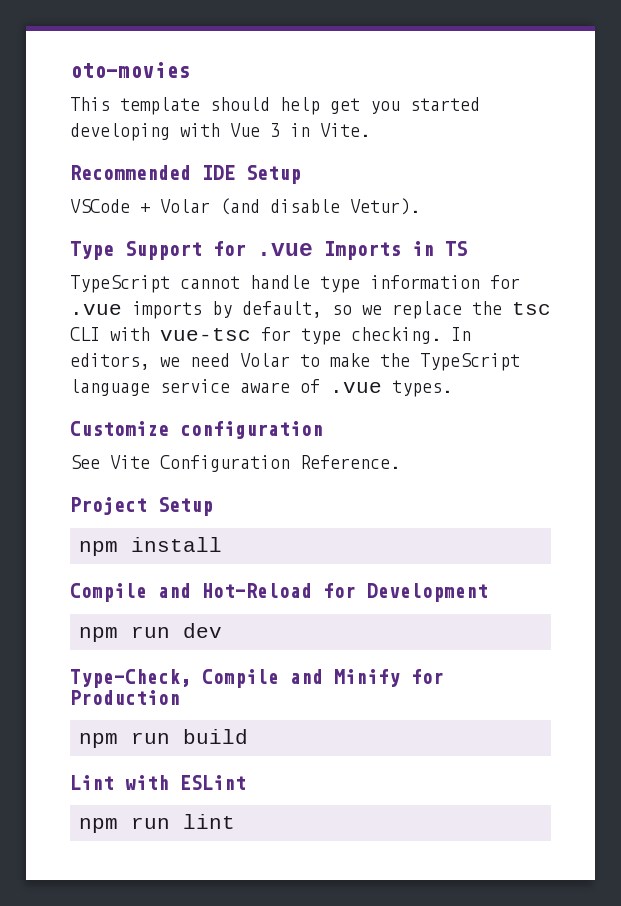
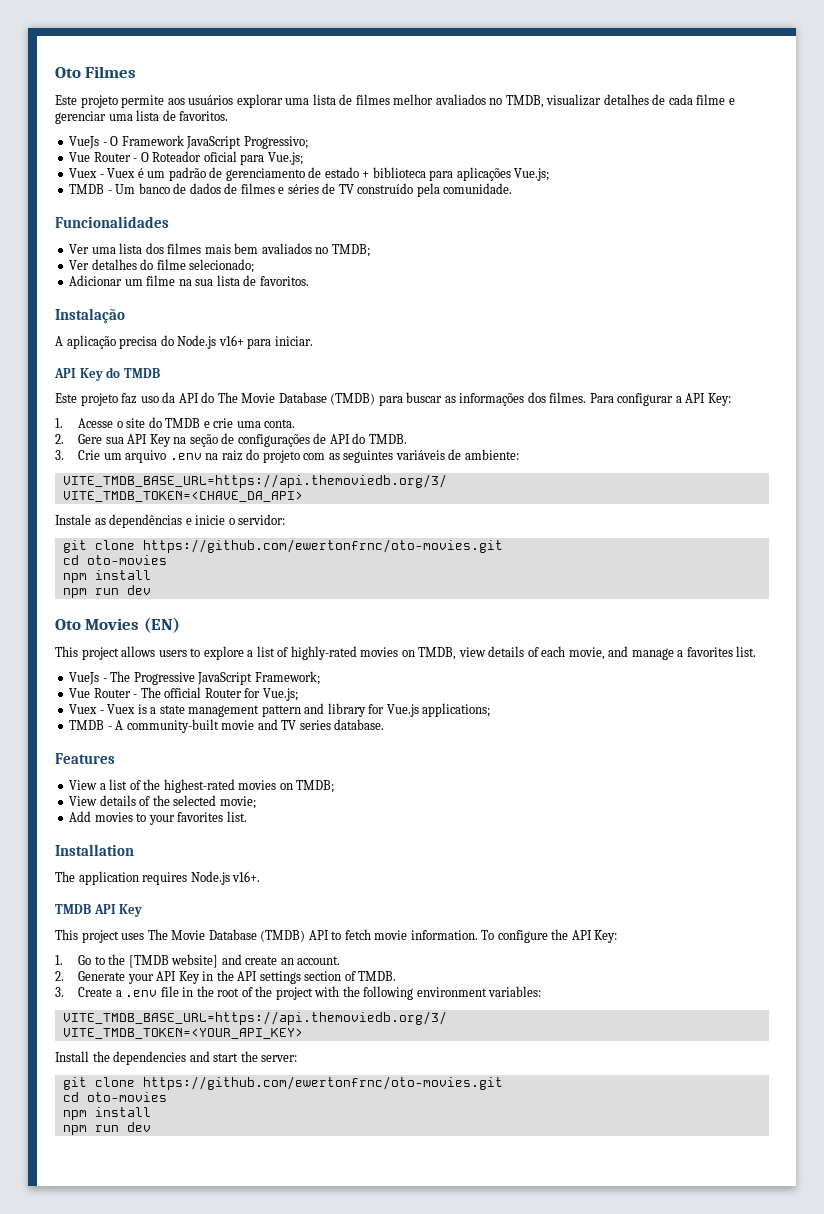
- oto-movies
- This template should help get you started developing with Vue 3 in Vite.
- Recommended IDE Setup
- VSCode + Volar (and disable Vetur).
- Type Support for .vue Imports in TS
- TypeScript cannot handle type information for .vue imports by default, so we replace the tsc CLI with vue-tsc for type checking. In editors, we need Volar to make the TypeScript language service aware of .vue types.
- Customize configuration
- See Vite Configuration Reference.
- Project Setup
+ Oto Filmes
+ Este projeto permite aos usuários explorar uma lista de filmes melhor avaliados no TMDB, visualizar detalhes de cada filme e gerenciar uma lista de favoritos.
+ VueJs - O Framework JavaScript Progressivo;
+ Vue Router - O Roteador oficial para Vue.js;
+ Vuex - Vuex é um padrão de gerenciamento de estado + biblioteca para aplicações Vue.js;
+ TMDB - Um banco de dados de filmes e séries de TV construído pela comunidade.
+ Funcionalidades
+ Ver uma lista dos filmes mais bem avaliados no TMDB;
+ Ver detalhes do filme selecionado;
+ Adicionar um filme na sua lista de favoritos.
+ Instalação
+ A aplicação precisa do Node.js v16+ para iniciar.
+ API Key do TMDB
+ Este projeto faz uso da API do The Movie Database (TMDB) para buscar as informações dos filmes. Para configurar a API Key:
+ 1. Acesse o site do TMDB e crie uma conta.
+ 2. Gere sua API Key na seção de configurações de API do TMDB.
+ 3. Crie um arquivo .env na raiz do projeto com as seguintes variáveis de ambiente:
+ VITE_TMDB_BASE_URL=https://api.themoviedb.org/3/
+ VITE_TMDB_TOKEN=<CHAVE_DA_API>
+ Instale as dependências e inicie o servidor:
+ git clone https://github.com/ewertonfrnc/oto-movies.git
+ cd oto-movies
  npm install
- Compile and Hot-Reload for Development
  npm run dev
- Type-Check, Compile and Minify for Production
- npm run build
- Lint with ESLint
- npm run lint
+ Oto Movies (EN)
+ This project allows users to explore a list of highly-rated movies on TMDB, view details of each movie, and manage a favorites list.
+ VueJs - The Progressive JavaScript Framework;
+ Vue Router - The official Router for Vue.js;
+ Vuex - Vuex is a state management pattern and library for Vue.js applications;
+ TMDB - A community-built movie and TV series database.
+ Features
+ View a list of the highest-rated movies on TMDB;
+ View details of the selected movie;
+ Add movies to your favorites list.
+ Installation
+ The application requires Node.js v16+.
+ TMDB API Key
+ This project uses The Movie Database (TMDB) API to fetch movie information. To configure the API Key:
+ 1. Go to the [TMDB website] and create an account.
+ 2. Generate your API Key in the API settings section of TMDB.
+ 3. Create a .env file in the root of the project with the following environment variables:
+ VITE_TMDB_BASE_URL=https://api.themoviedb.org/3/
+ VITE_TMDB_TOKEN=<YOUR_API_KEY>
+ Install the dependencies and start the server:
+ git clone https://github.com/ewertonfrnc/oto-movies.git
+ cd oto-movies
+ npm install
+ npm run dev

